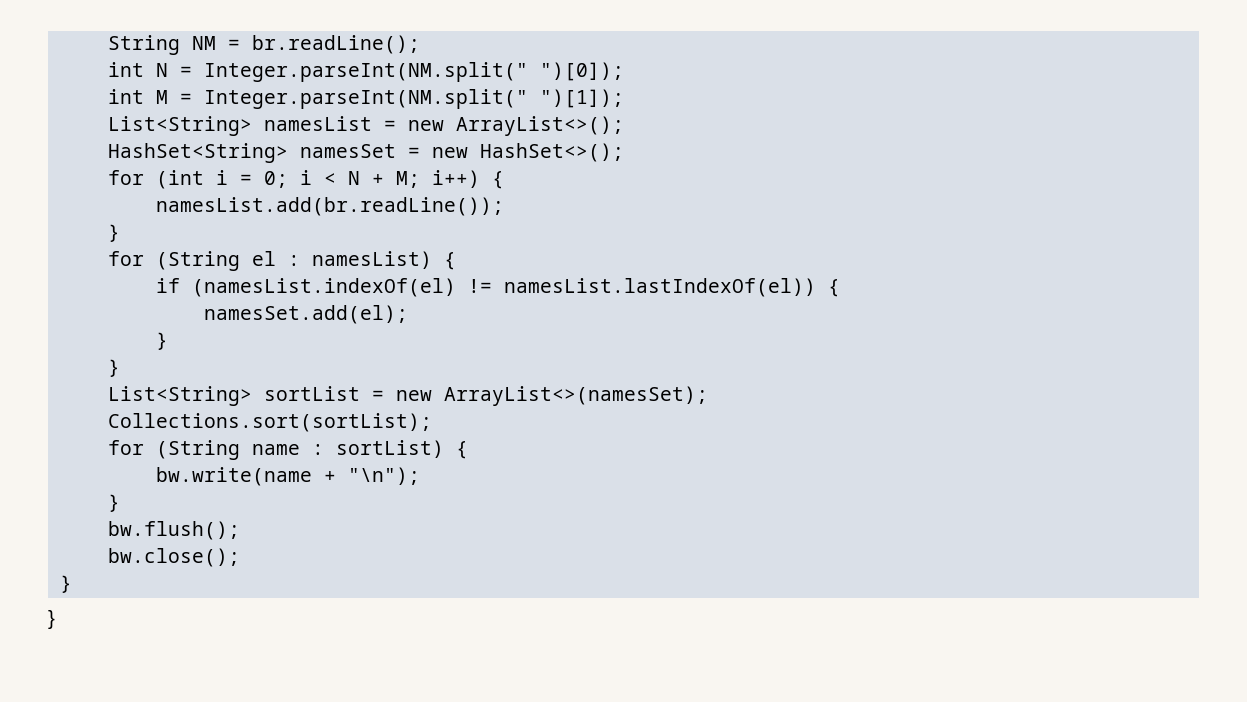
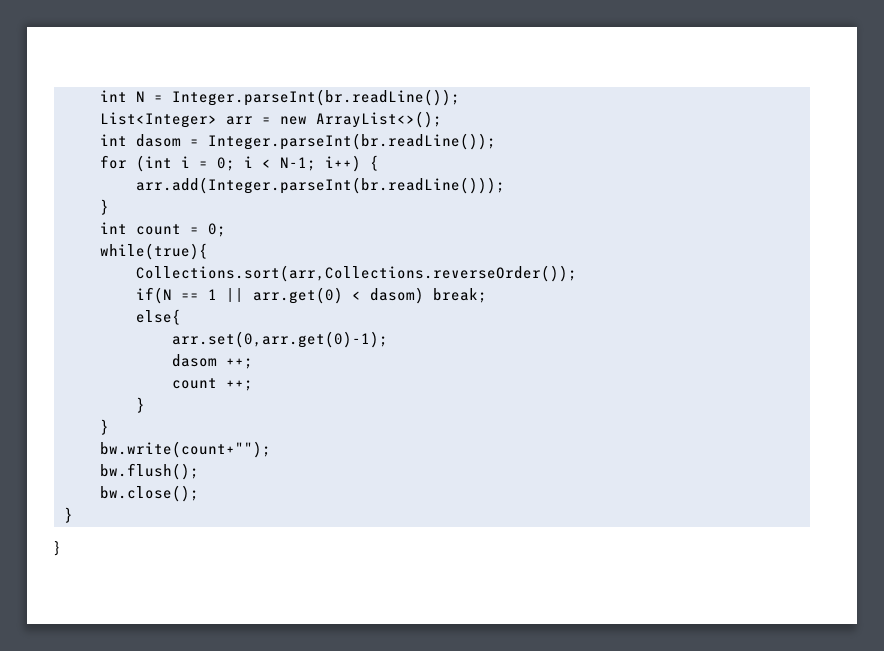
- String NM = br.readLine();
- int N = Integer.parseInt(NM.split(" ")[0]);
- int M = Integer.parseInt(NM.split(" ")[1]);
- List<String> namesList = new ArrayList<>();
- HashSet<String> namesSet = new HashSet<>();
+ int N = Integer.parseInt(br.readLine());
+ List<Integer> arr = new ArrayList<>();
+ int dasom = Integer.parseInt(br.readLine());
- for (int i = 0; i < N + M; i++) {
+ for (int i = 0; i < N-1; i++) {
- namesList.add(br.readLine());
+ arr.add(Integer.parseInt(br.readLine()));
  }
- for (String el : namesList) {
- if (namesList.indexOf(el) != namesList.lastIndexOf(el)) {
- namesSet.add(el);
+ int count = 0;
+ while(true){
+ Collections.sort(arr,Collections.reverseOrder());
+ if(N == 1 || arr.get(0) < dasom) break;
+ else{
+ arr.set(0,arr.get(0)-1);
+ dasom ++;
+ count ++;
  }
  }
- List<String> sortList = new ArrayList<>(namesSet);
- Collections.sort(sortList);
- for (String name : sortList) {
- bw.write(name + "\n");
- }
+ bw.write(count+"");

